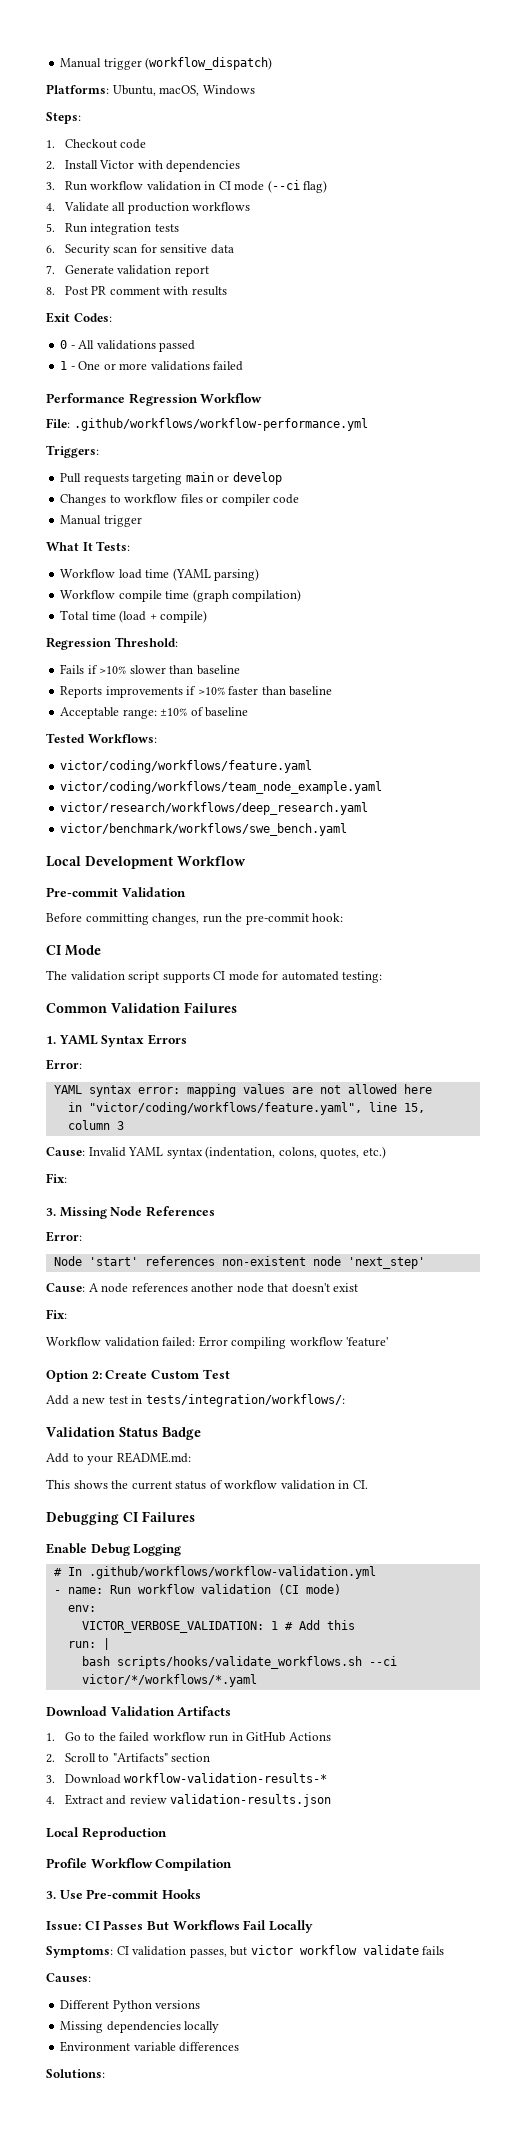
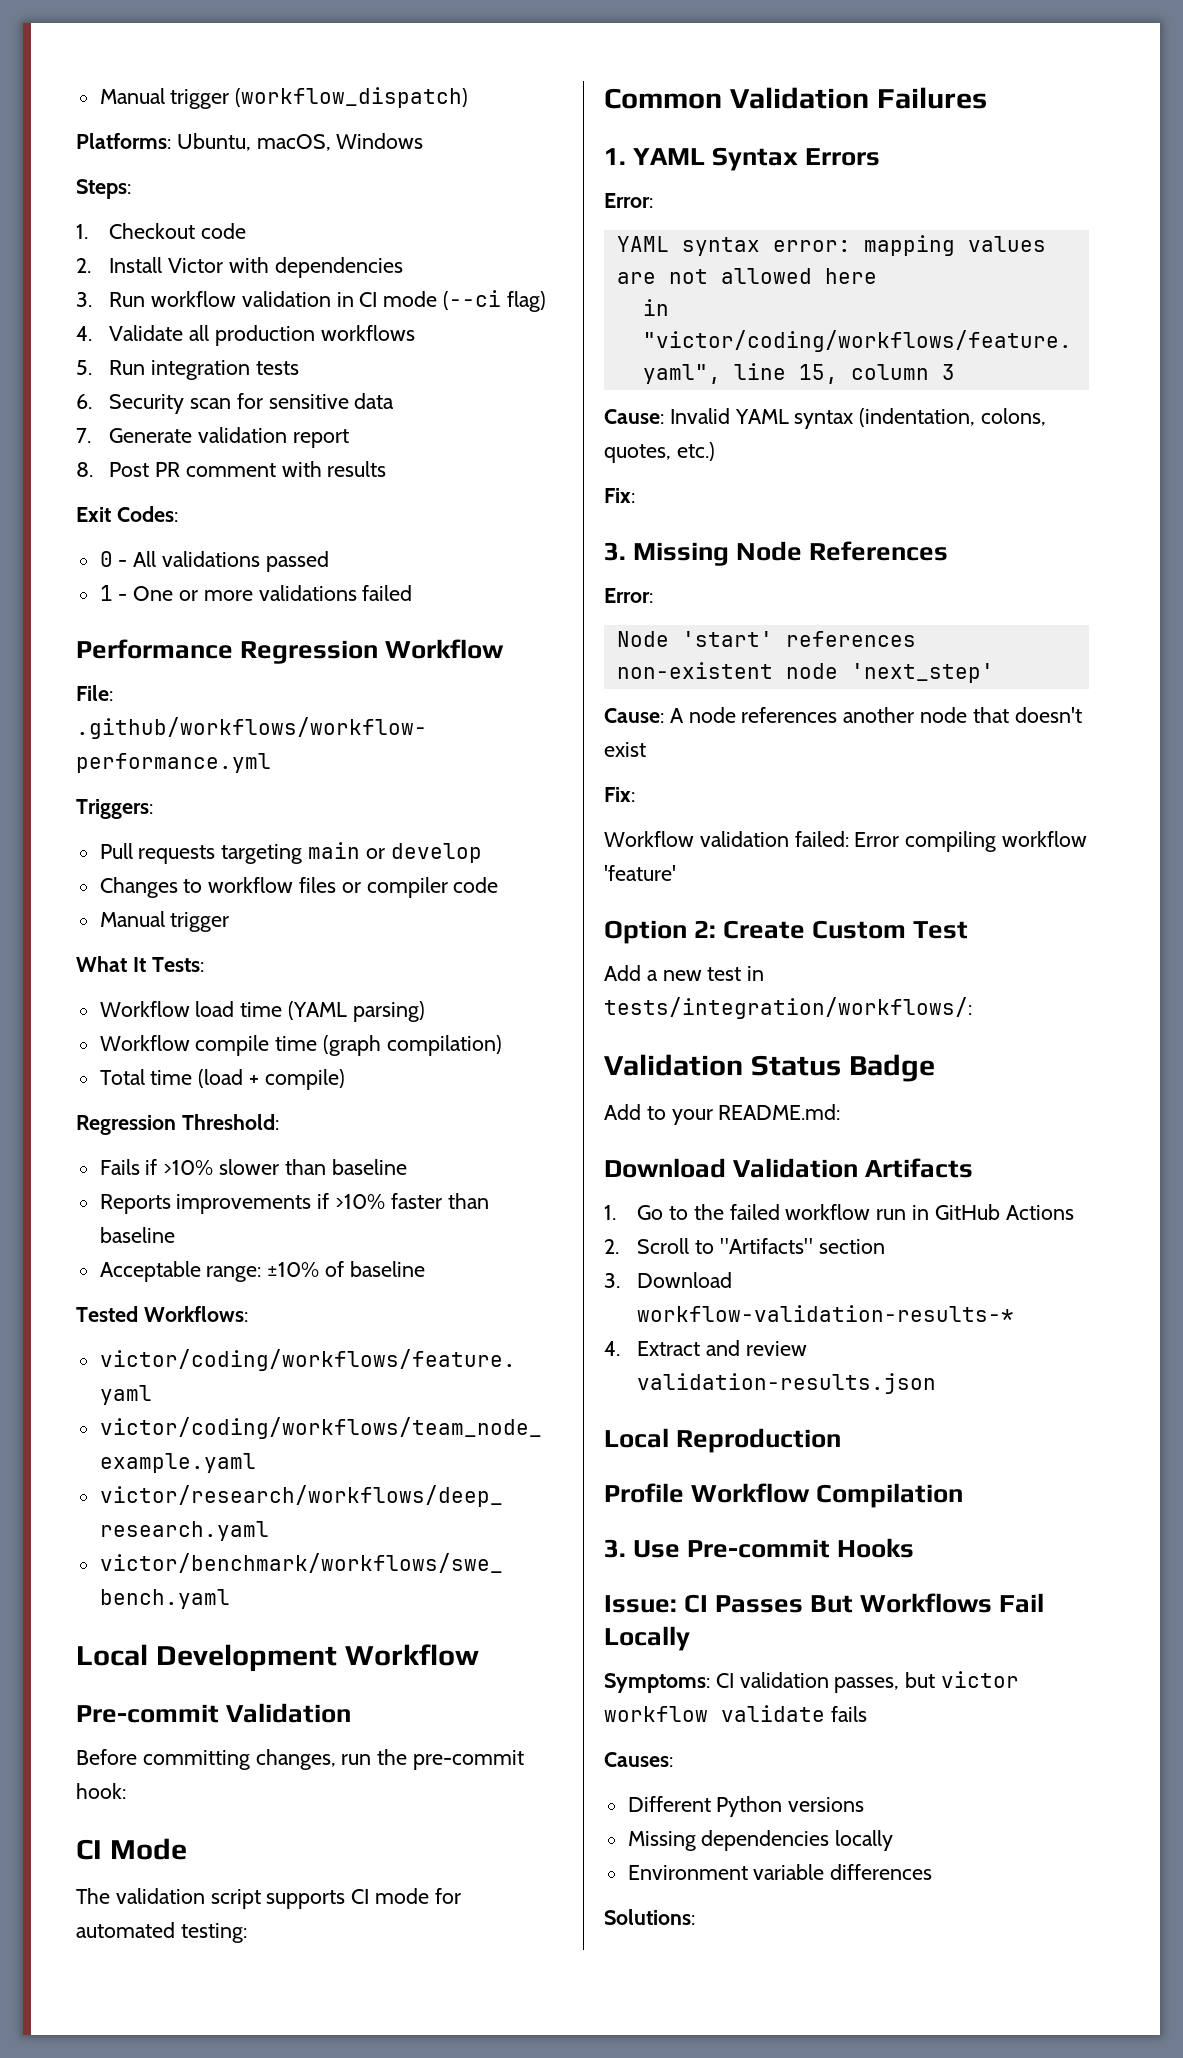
- This shows the current status of workflow validation in CI.
- Debugging CI Failures
- Enable Debug Logging
- # In .github/workflows/workflow-validation.yml
- - name: Run workflow validation (CI mode)
- env:
- VICTOR_VERBOSE_VALIDATION: 1 # Add this
- run: |
- bash scripts/hooks/validate_workflows.sh --ci victor/*/workflows/*.yaml

